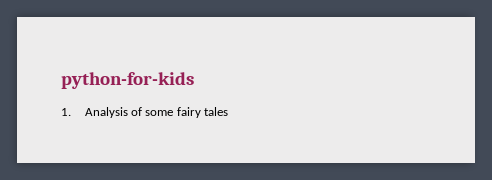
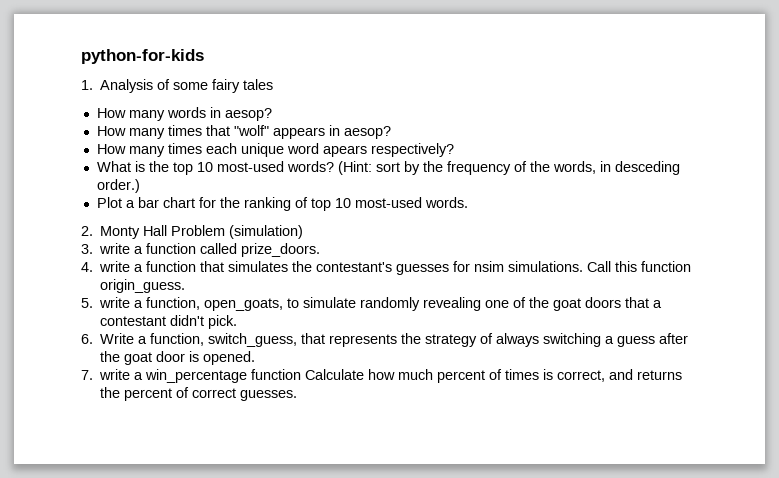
+ How many words in aesop?
+ How many times that "wolf" appears in aesop?
+ How many times each unique word apears respectively?
+ What is the top 10 most-used words? (Hint: sort by the frequency of the words, in desceding order.)
+ Plot a bar chart for the ranking of top 10 most-used words.
+ 2. Monty Hall Problem (simulation)
+ 3. write a function called prize_doors.
+ 4. write a function that simulates the contestant's guesses for nsim simulations. Call this function origin_guess.
+ 5. write a function, open_goats, to simulate randomly revealing one of the goat doors that a contestant didn't pick.
+ 6. Write a function, switch_guess, that represents the strategy of always switching a guess after the goat door is opened.
+ 7. write a win_percentage function Calculate how much percent of times is correct, and returns the percent of correct guesses.

